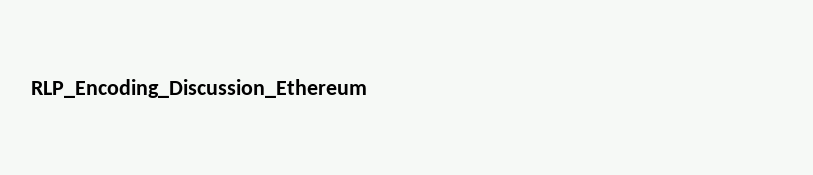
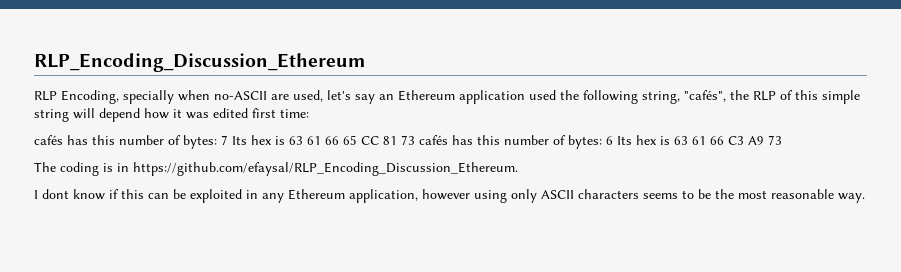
+ RLP Encoding, specially when no-ASCII are used, let's say an Ethereum application used the following string, "cafés", the RLP of this simple string will depend how it was edited first time:
+ cafés has this number of bytes: 7 Its hex is 63 61 66 65 CC 81 73 cafés has this number of bytes: 6 Its hex is 63 61 66 C3 A9 73
+ The coding is in https://github.com/efaysal/RLP_Encoding_Discussion_Ethereum.
+ I dont know if this can be exploited in any Ethereum application, however using only ASCII characters seems to be the most reasonable way.

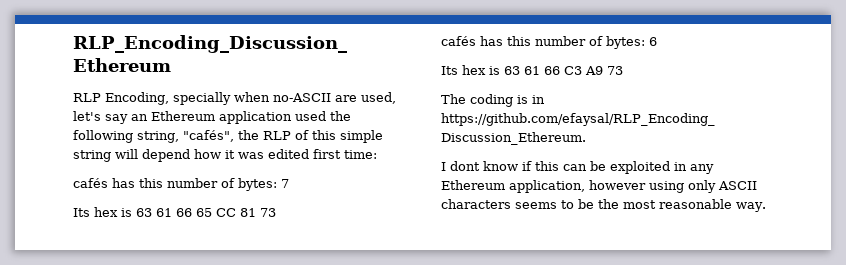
- cafés has this number of bytes: 7 Its hex is 63 61 66 65 CC 81 73 cafés has this number of bytes: 6 Its hex is 63 61 66 C3 A9 73
+ cafés has this number of bytes: 7
+ Its hex is 63 61 66 65 CC 81 73
+ cafés has this number of bytes: 6
+ Its hex is 63 61 66 C3 A9 73

